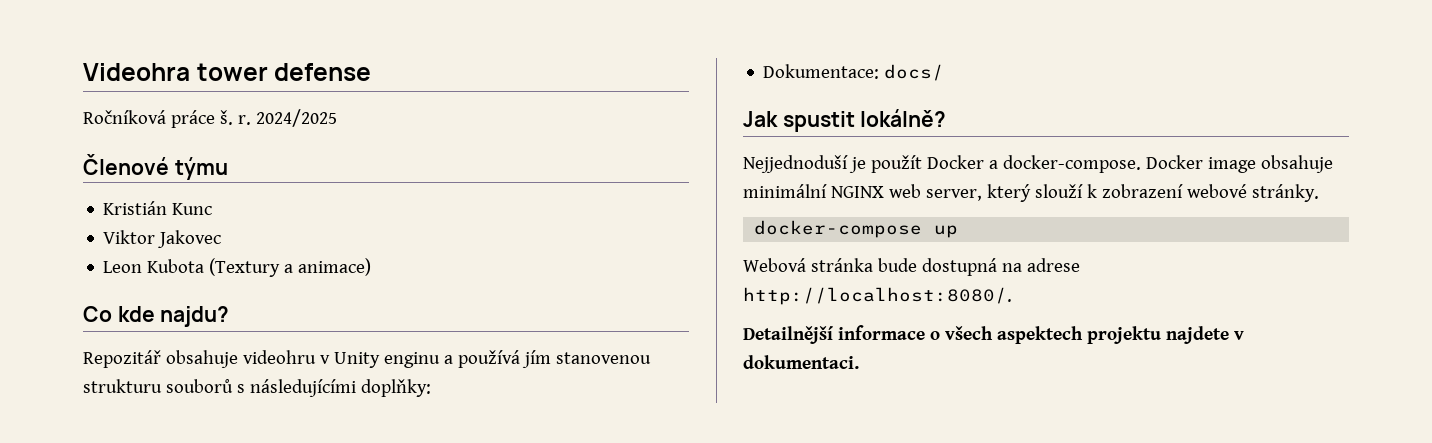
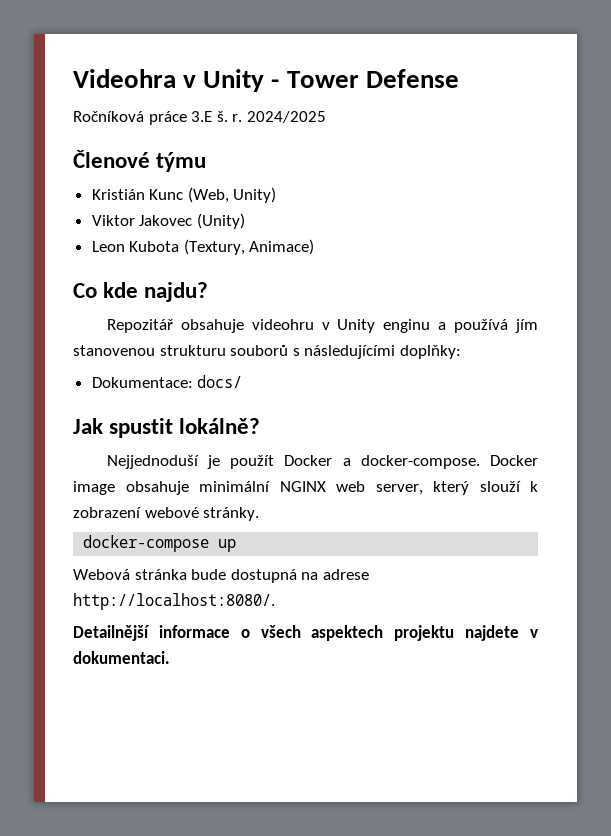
- Videohra tower defense
+ Videohra v Unity - Tower Defense
- Ročníková práce š. r.
+ Ročníková práce 3.E š. r.
- Kristián Kunc
+ Kristián Kunc (Web, Unity)
- Viktor Jakovec
+ Viktor Jakovec (Unity)
- Leon Kubota (Textury a animace)
+ Leon Kubota (Textury, Animace)

